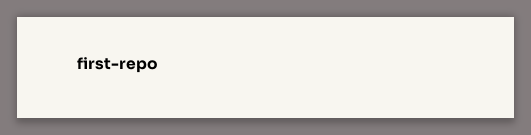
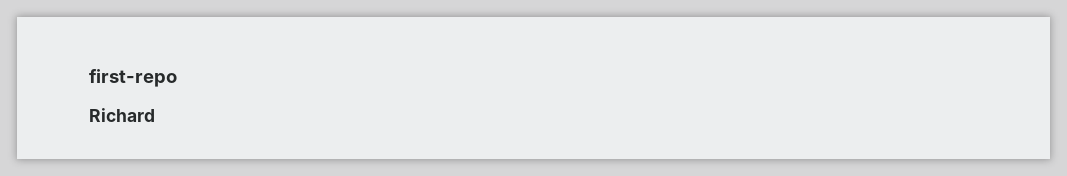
+ Richard

